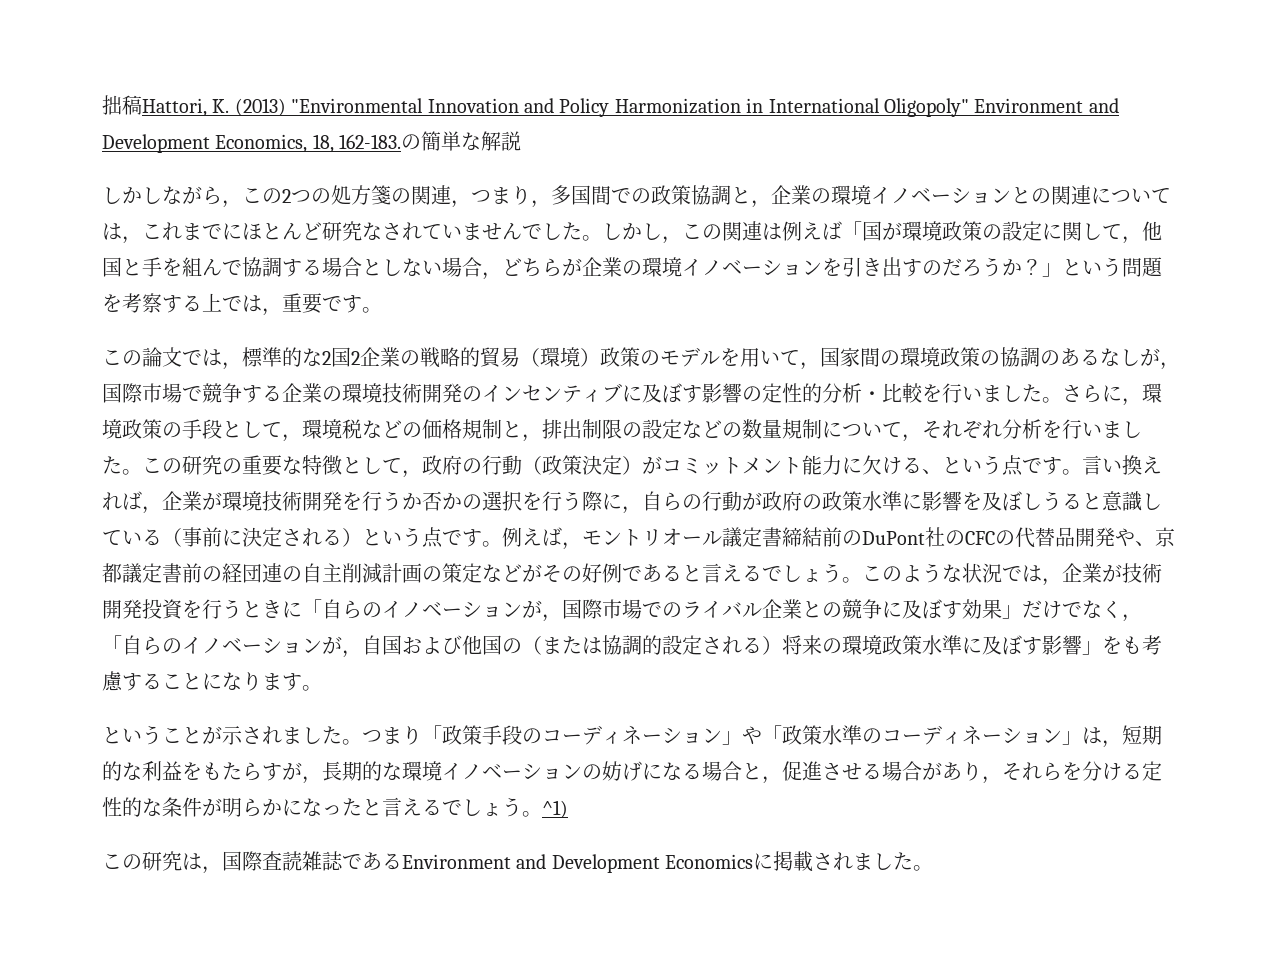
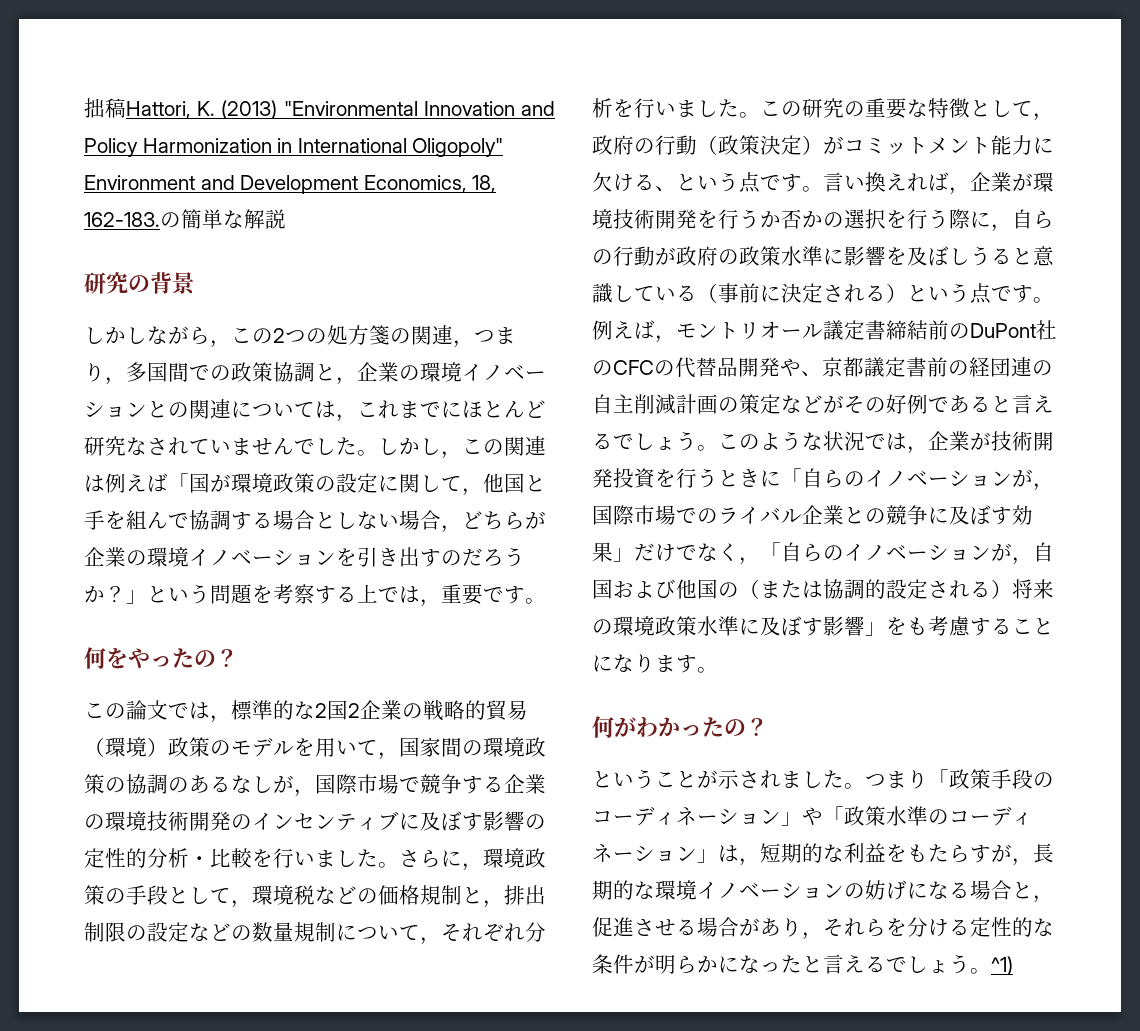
+ 研究の背景
+ 何をやったの？
+ 何がわかったの？
- この研究は，国際査読雑誌であるEnvironment and Development Economicsに掲載されました。

